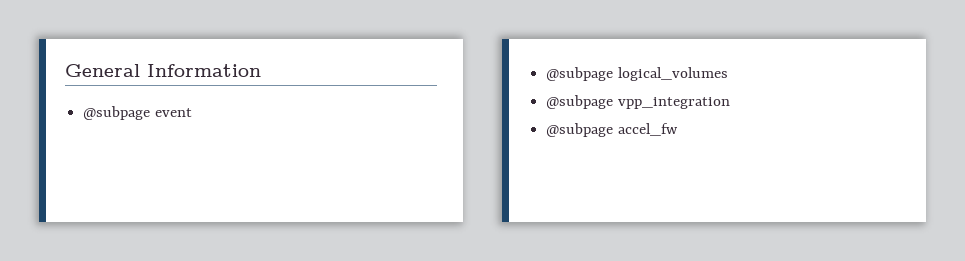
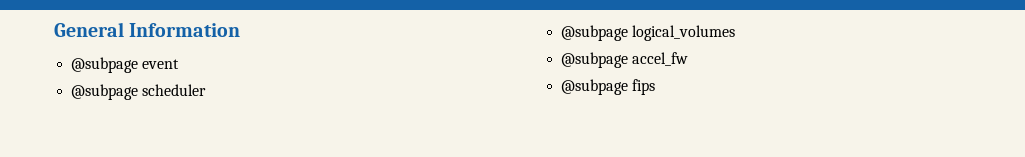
+ @subpage scheduler
- @subpage vpp_integration
  @subpage accel_fw
+ @subpage fips

